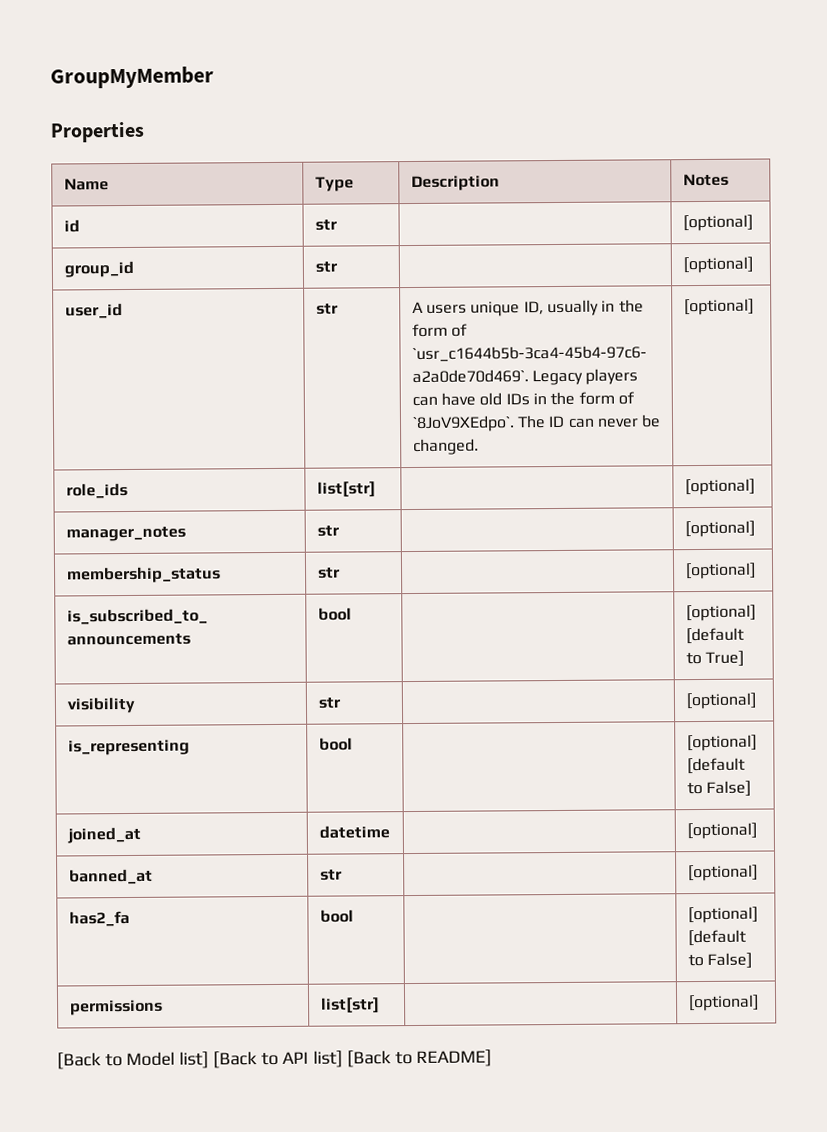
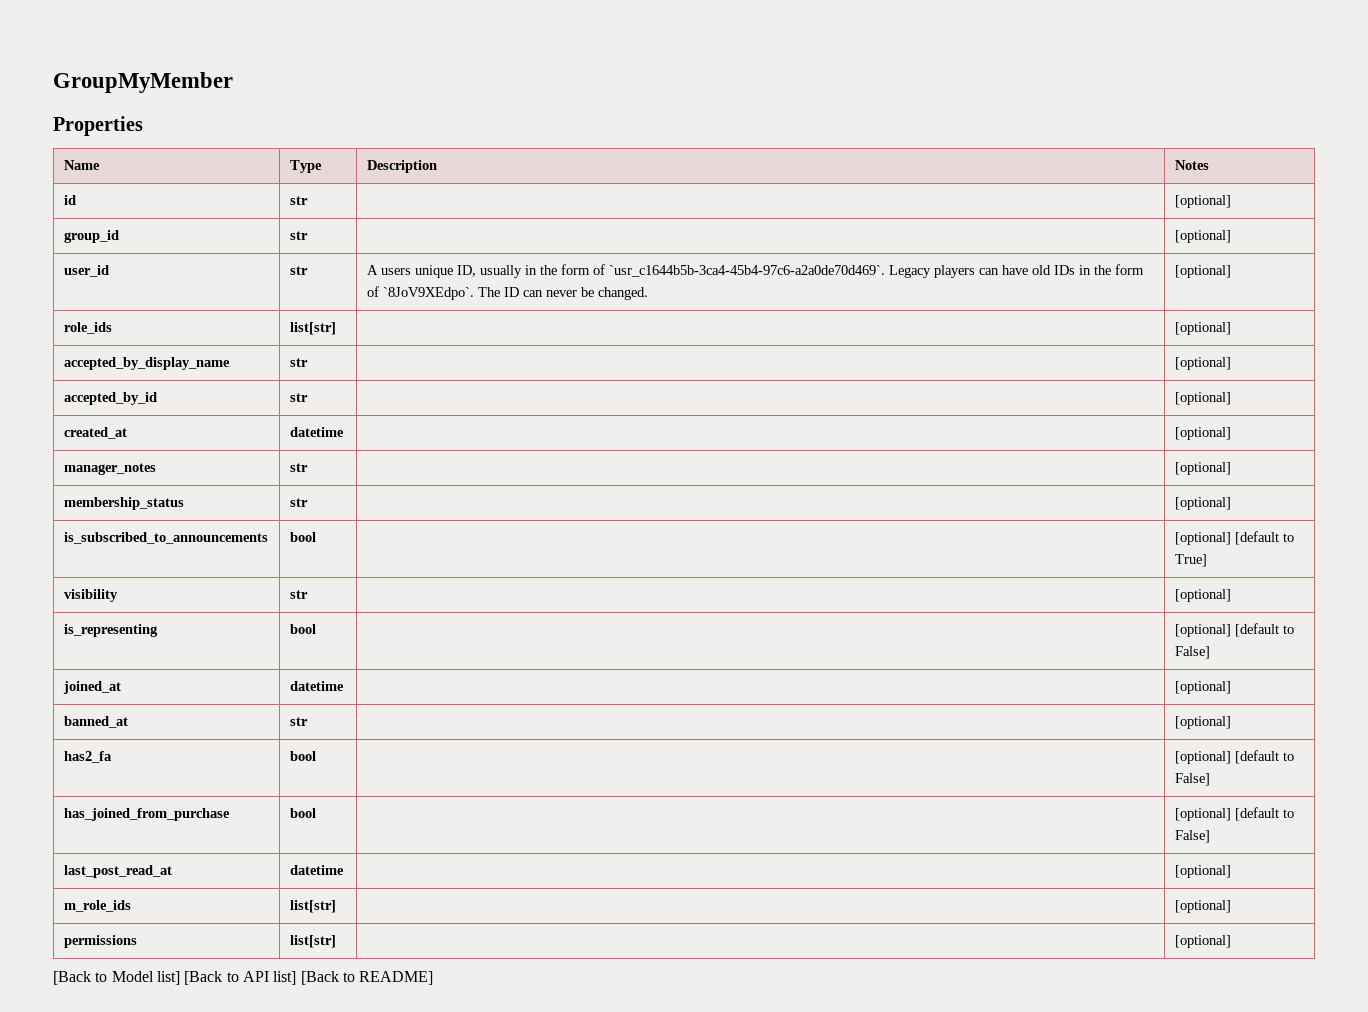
+ accepted_by_display_name | str | | [optional]
+ accepted_by_id | str | | [optional]
+ created_at | datetime | | [optional]
+ has_joined_from_purchase | bool | | [optional] [default to False]
+ last_post_read_at | datetime | | [optional]
+ m_role_ids | list[str] | | [optional]

